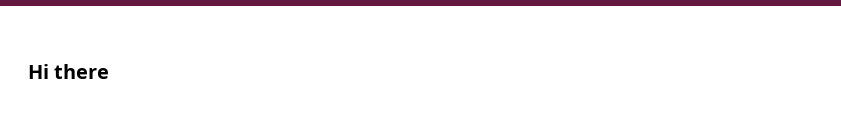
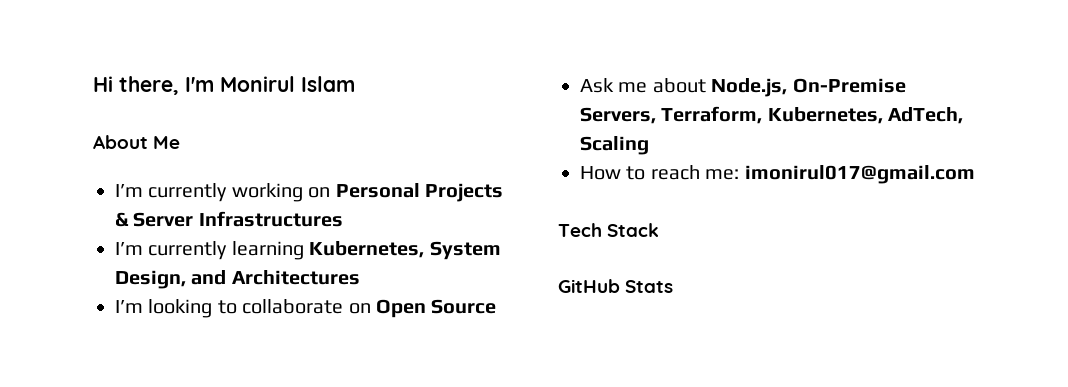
- Hi there
+ Hi there, I'm Monirul Islam
+ About Me
+ I’m currently working on Personal Projects & Server Infrastructures
+ I’m currently learning Kubernetes, System Design, and Architectures
+ I’m looking to collaborate on Open Source
+ Ask me about Node.js, On-Premise Servers, Terraform, Kubernetes, AdTech, Scaling
+ How to reach me: imonirul017@gmail.com
+ Tech Stack
+ GitHub Stats

